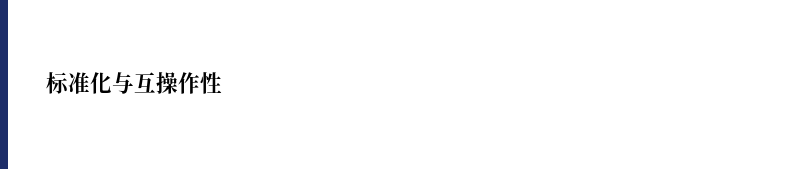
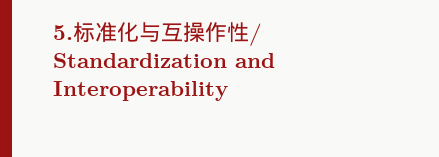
- 标准化与互操作性
+ 5.标准化与互操作性/ Standardization and Interoperability

